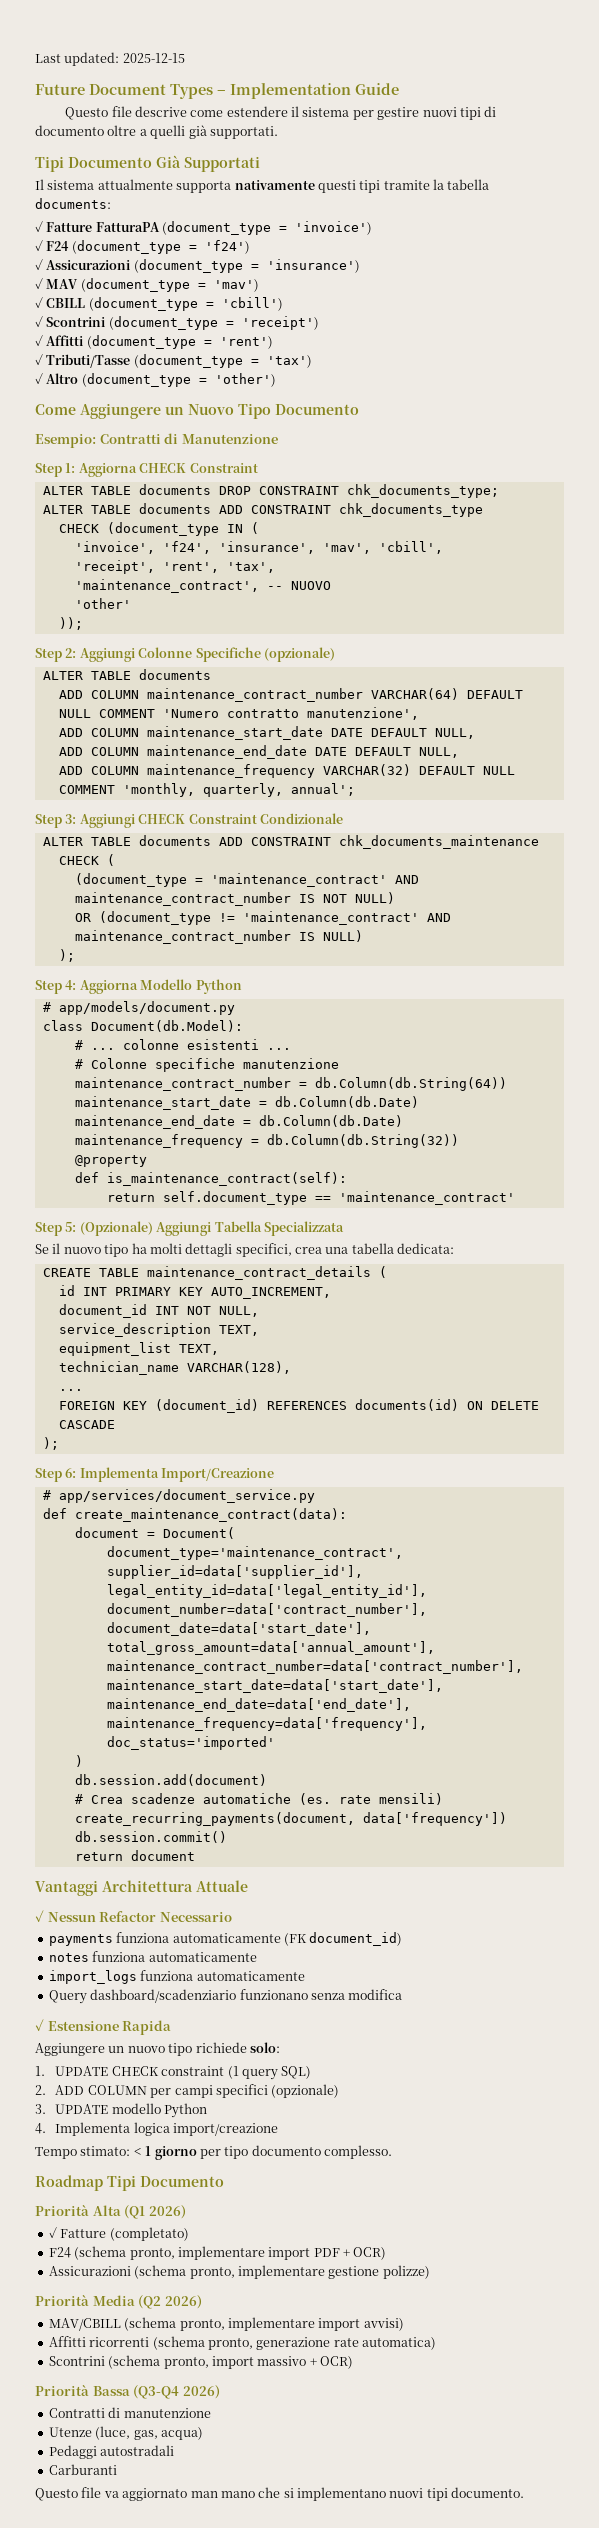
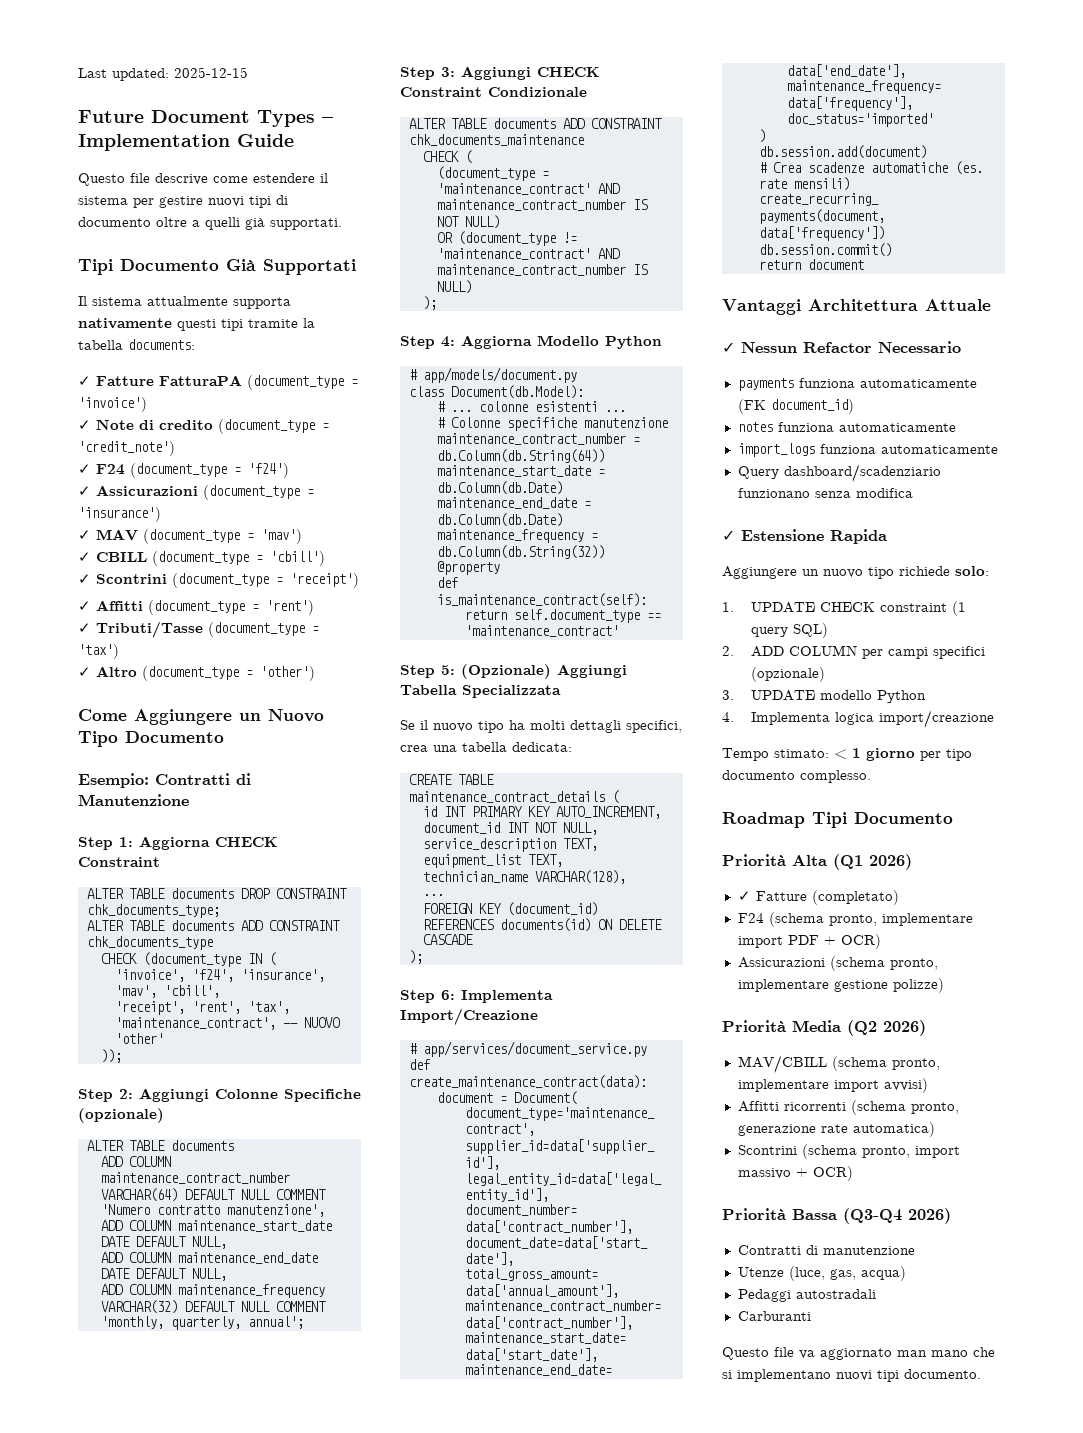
+ ✓ Note di credito (document_type = 'credit_note')

